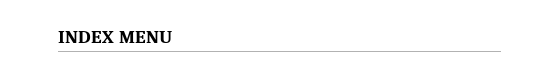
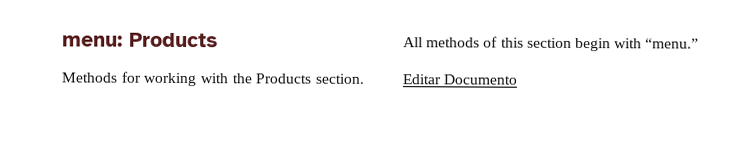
- INDEX MENU
+ menu: Products
+ Methods for working with the Products section. All methods of this section begin with “menu.”
+ Editar Documento

